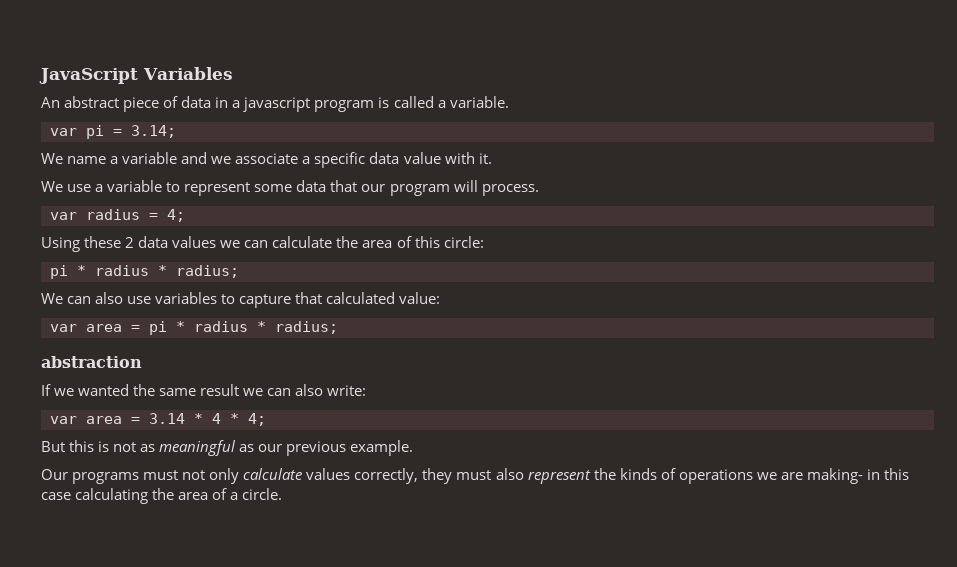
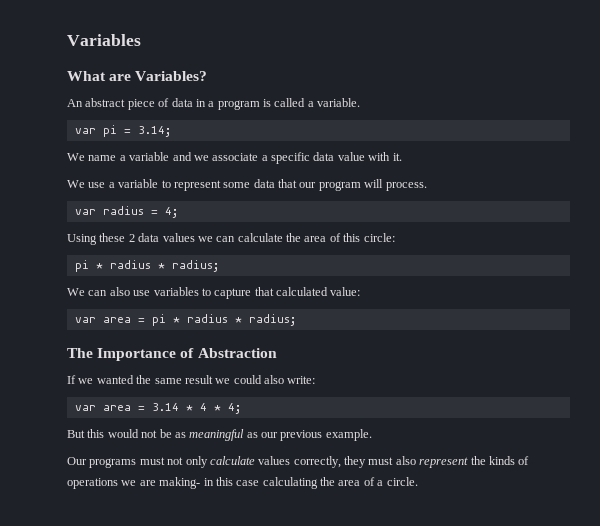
- JavaScript Variables
+ Variables
+ What are Variables?
- An abstract piece of data in a javascript program is called a variable.
+ An abstract piece of data in a program is called a variable.
- abstraction
+ The Importance of Abstraction
- If we wanted the same result we can also write:
+ If we wanted the same result we could also write:
- But this is not as meaningful as our previous example.
+ But this would not be as meaningful as our previous example.

